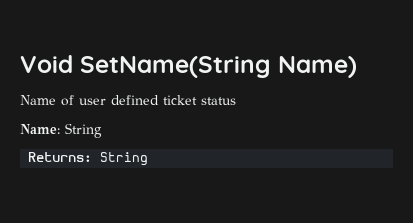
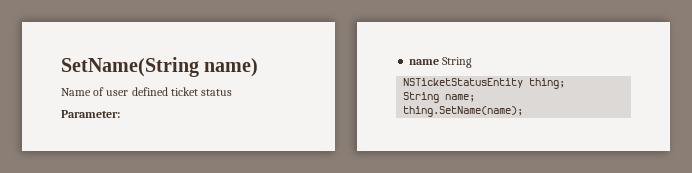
- Void SetName(String Name)
+ SetName(String name)
- Name: String
+ Parameter:
+ name String
- Returns: String
+ NSTicketStatusEntity thing;
+ String name;
+ thing.SetName(name);

